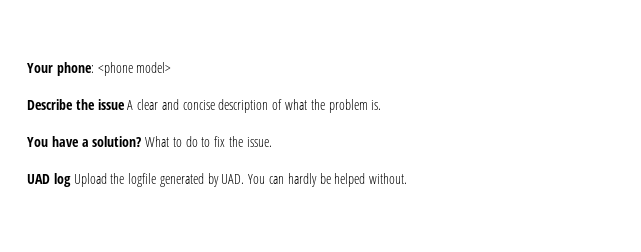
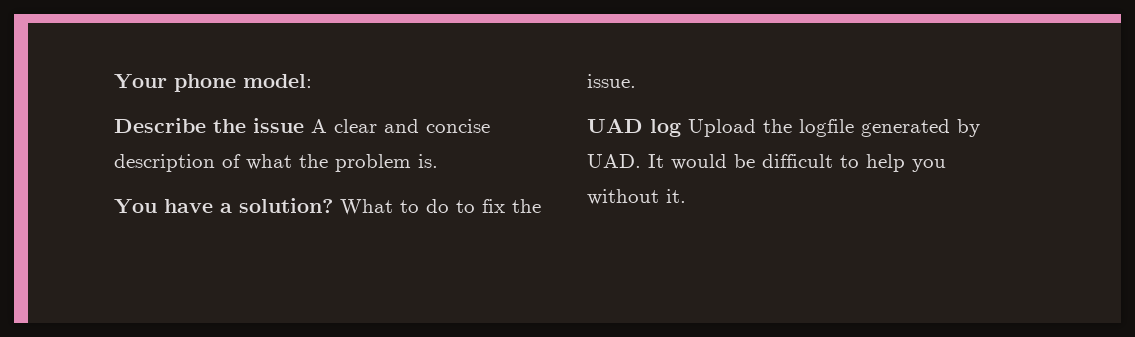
- Your phone: <phone model>
+ Your phone model:
- UAD log Upload the logfile generated by UAD. You can hardly be helped without.
+ UAD log Upload the logfile generated by UAD. It would be difficult to help you without it.

